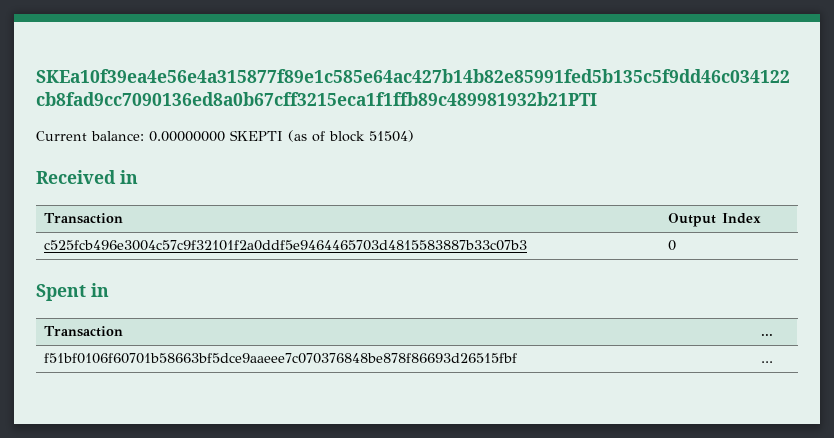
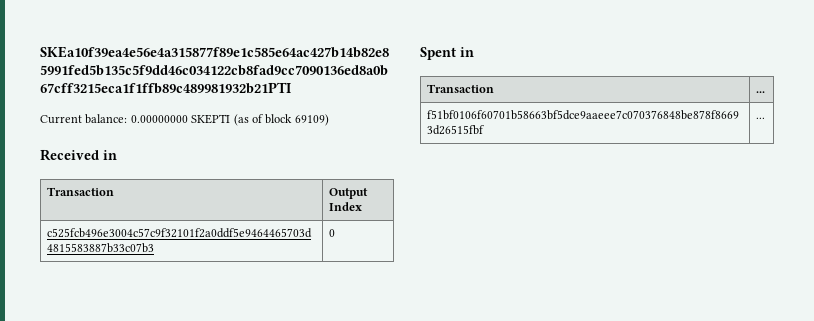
- Current balance: 0.00000000 SKEPTI (as of block 51504)
+ Current balance: 0.00000000 SKEPTI (as of block 69109)

